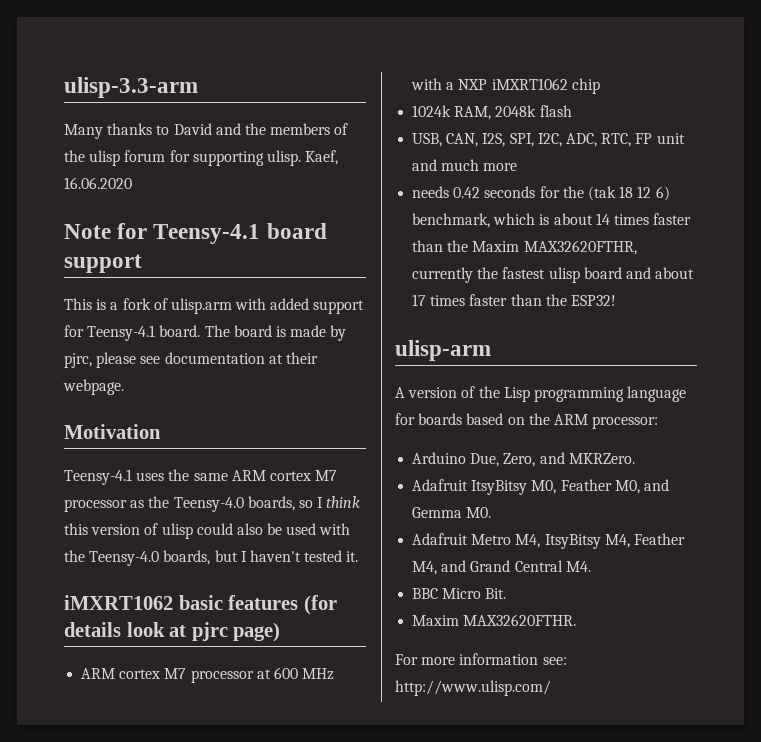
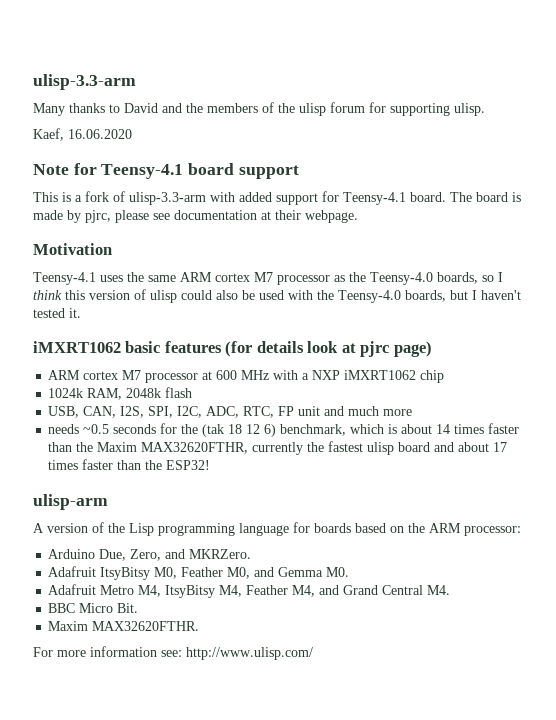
- Many thanks to David and the members of the ulisp forum for supporting ulisp. Kaef, 16.06.2020
+ Many thanks to David and the members of the ulisp forum for supporting ulisp.
+ Kaef, 16.06.2020
- This is a fork of ulisp.arm with added support for Teensy-4.1 board.
+ This is a fork of ulisp-3.3-arm with added support for Teensy-4.1 board.
- needs 0.42 seconds for the (tak 18 12 6) benchmark, which is about 14 times faster than the Maxim MAX32620FTHR, currently the fastest ulisp board and about 17 times faster than the ESP32!
+ needs ~0.5 seconds for the (tak 18 12 6) benchmark, which is about 14 times faster than the Maxim MAX32620FTHR, currently the fastest ulisp board and about 17 times faster than the ESP32!

